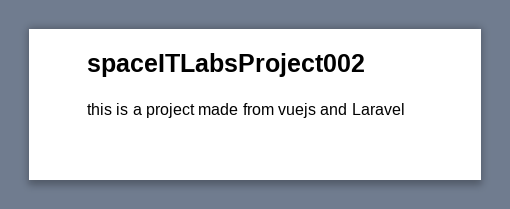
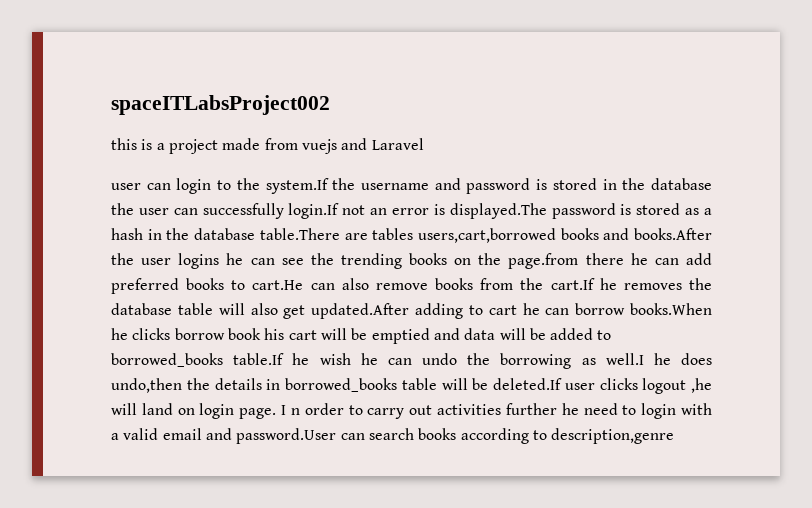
+ user can login to the system.If the username and password is stored in the database the user can successfully login.If not an error is displayed.The password is stored as a hash in the database table.There are tables users,cart,borrowed books and books.After the user logins he can see the trending books on the page.from there he can add preferred books to cart.He can also remove books from the cart.If he removes the database table will also get updated.After adding to cart he can borrow books.When he clicks borrow book his cart will be emptied and data will be added to borrowed_books table.If he wish he can undo the borrowing as well.I he does undo,then the details in borrowed_books table will be deleted.If user clicks logout ,he will land on login page. I n order to carry out activities further he need to login with a valid email and password.User can search books according to description,genre

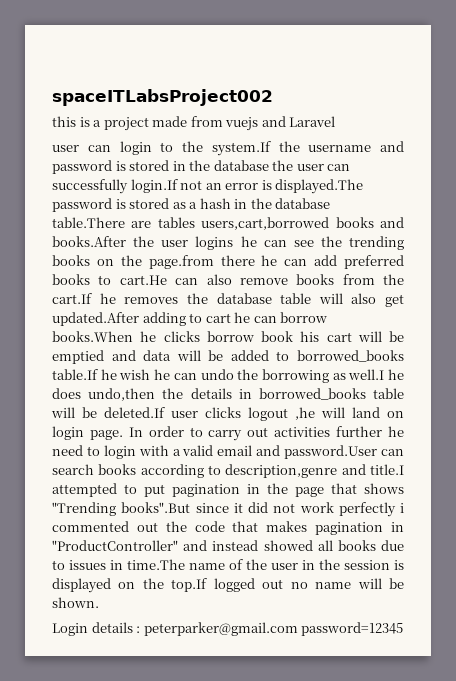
- I n order to carry out activities further he need to login with a valid email and password.User can search books according to description,genre
+ In order to carry out activities further he need to login with a valid email and password.User can search books according to description,genre and title.I attempted to put pagination in the page that shows "Trending books".But since it did not work perfectly i commented out the code that makes pagination in "ProductController" and instead showed all books due to issues in time.The name of the user in the session is displayed on the top.If logged out no name will be shown.
+ Login details : peterparker@gmail.com password=12345

